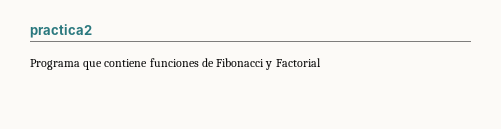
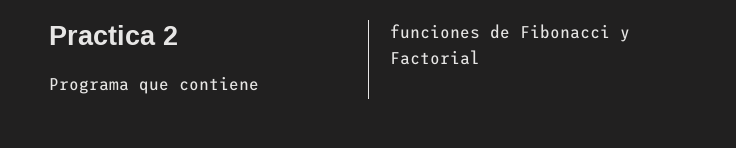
- practica2
+ Practica 2

